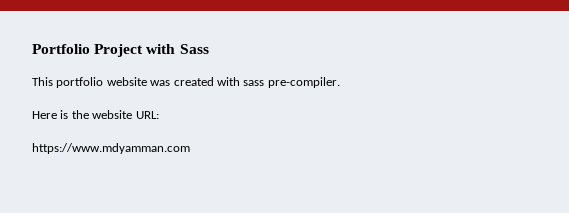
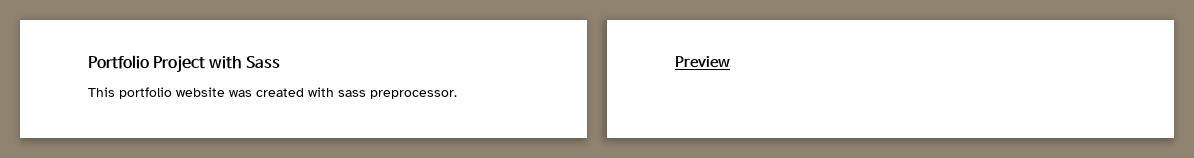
- This portfolio website was created with sass pre-compiler.
- Here is the website URL:
- https://www.mdyamman.com
+ This portfolio website was created with sass preprocessor.
+ Preview

